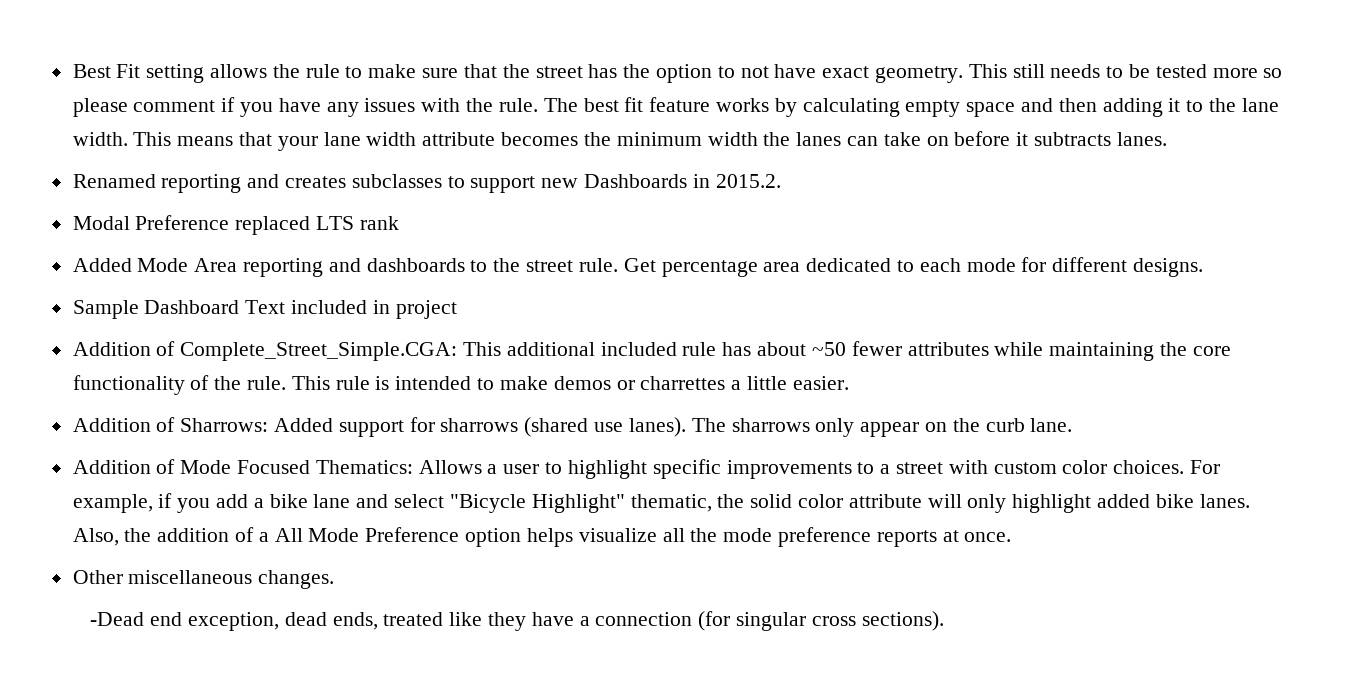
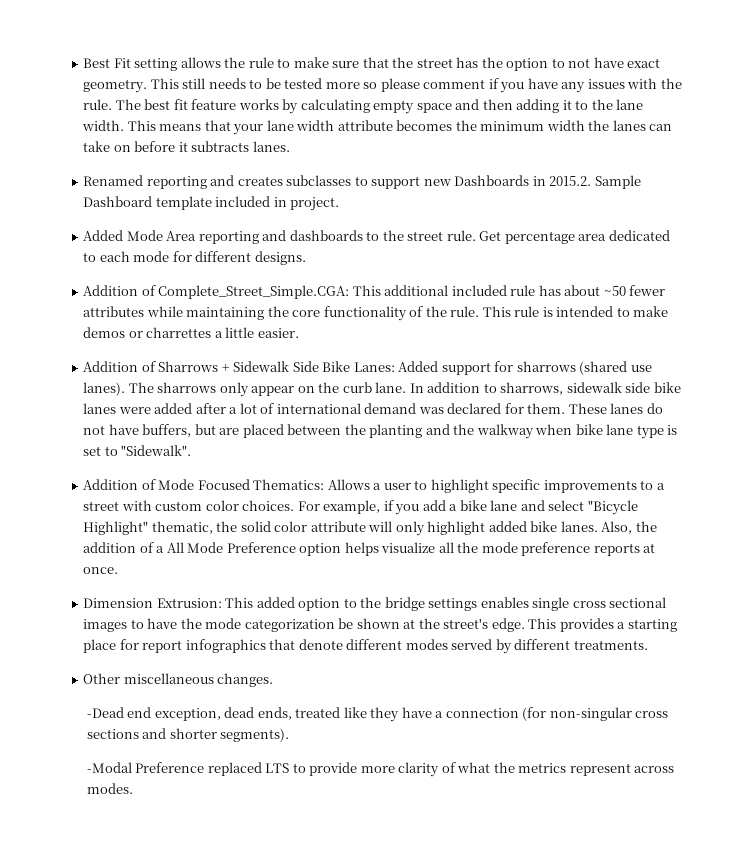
- Renamed reporting and creates subclasses to support new Dashboards in 2015.2.
- Modal Preference replaced LTS rank
+ Renamed reporting and creates subclasses to support new Dashboards in 2015.2. Sample Dashboard template included in project.
- Sample Dashboard Text included in project
- Addition of Sharrows: Added support for sharrows (shared use lanes).
+ Addition of Sharrows + Sidewalk Side Bike Lanes: Added support for sharrows (shared use lanes).
+ In addition to sharrows, sidewalk side bike lanes were added after a lot of international demand was declared for them. These lanes do not have buffers, but are placed between the planting and the walkway when bike lane type is set to "Sidewalk".
+ Dimension Extrusion: This added option to the bridge settings enables single cross sectional images to have the mode categorization be shown at the street's edge. This provides a starting place for report infographics that denote different modes served by different treatments.
- -Dead end exception, dead ends, treated like they have a connection (for singular cross sections).
+ -Dead end exception, dead ends, treated like they have a connection (for non-singular cross sections and shorter segments).
+ -Modal Preference replaced LTS to provide more clarity of what the metrics represent across modes.

